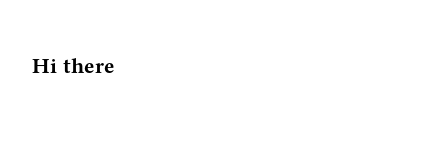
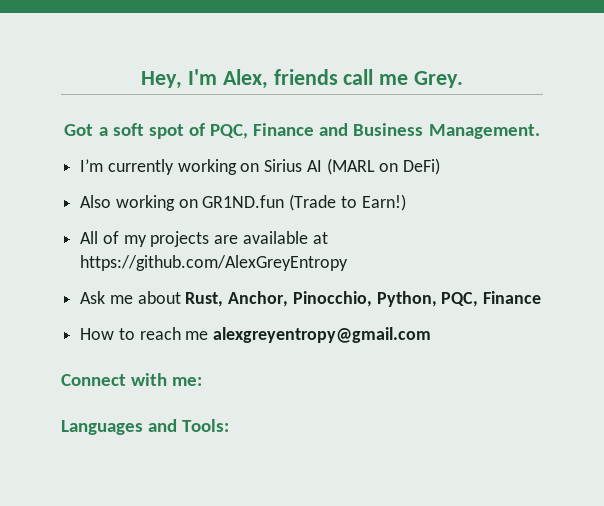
- Hi there
+ Hey, I'm Alex, friends call me Grey.
+ Got a soft spot of PQC, Finance and Business Management.
+ I’m currently working on Sirius AI (MARL on DeFi)
+ Also working on GR1ND.fun (Trade to Earn!)
+ All of my projects are available at https://github.com/AlexGreyEntropy
+ Ask me about Rust, Anchor, Pinocchio, Python, PQC, Finance
+ How to reach me alexgreyentropy@gmail.com
+ Connect with me:
+ Languages and Tools:

